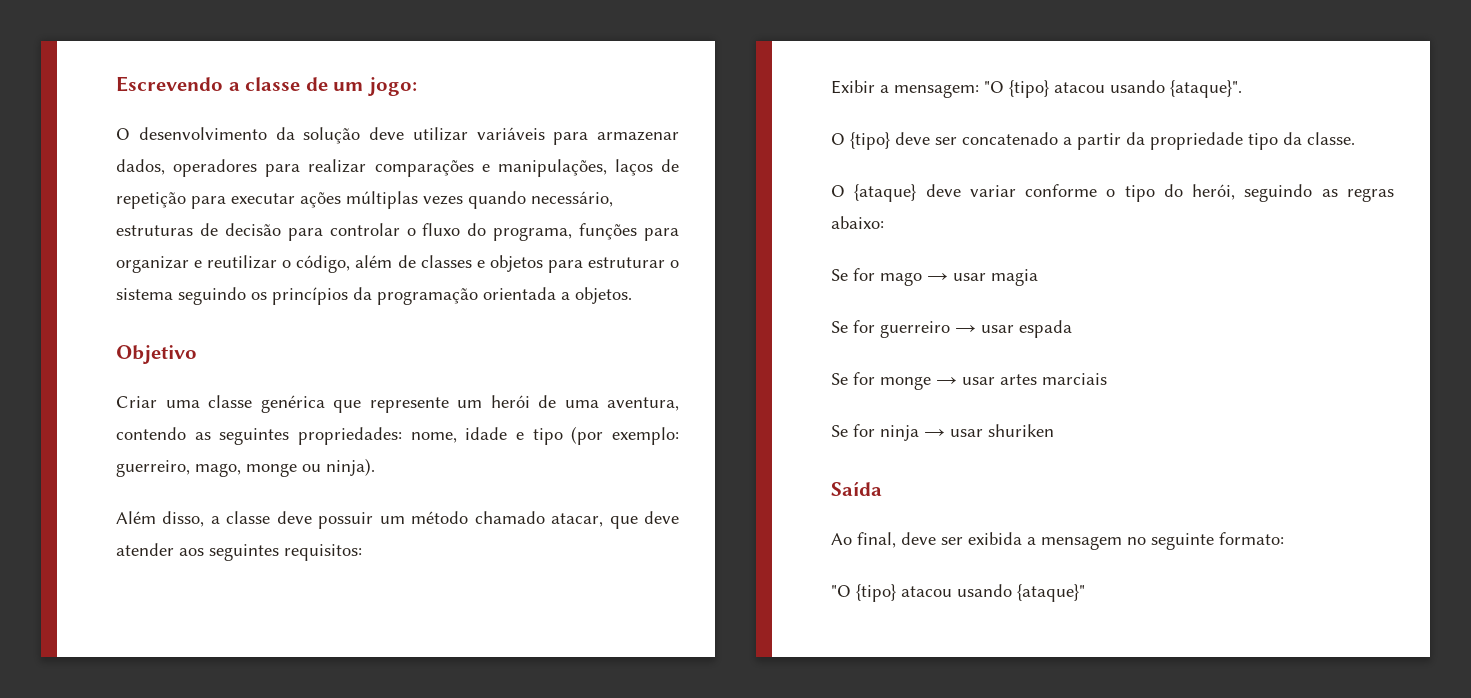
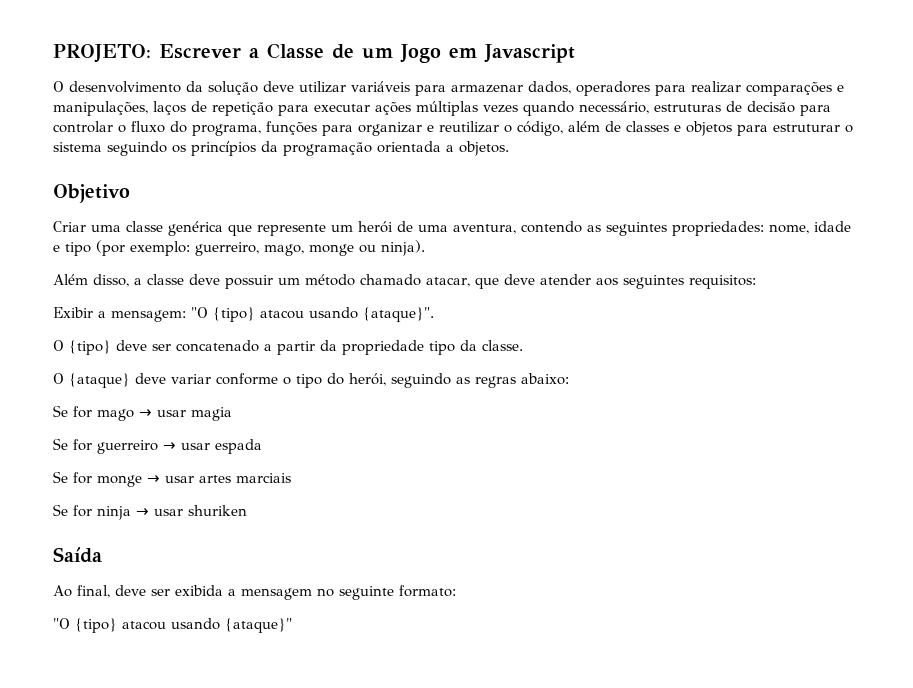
- Escrevendo a classe de um jogo:
+ PROJETO: Escrever a Classe de um Jogo em Javascript

